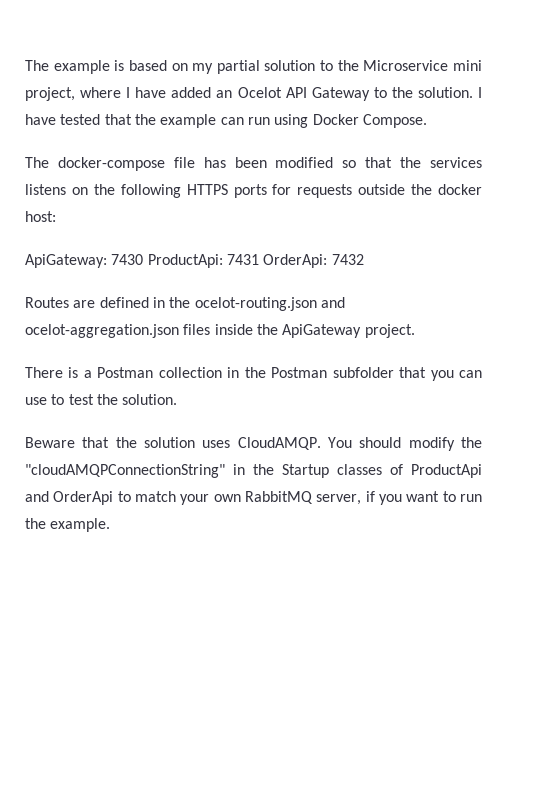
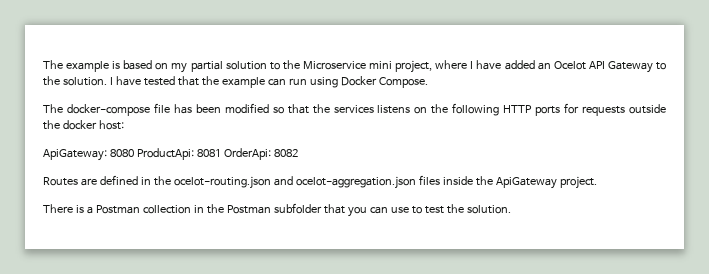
- The docker-compose file has been modified so that the services listens on the following HTTPS ports for requests outside the docker host:
+ The docker-compose file has been modified so that the services listens on the following HTTP ports for requests outside the docker host:
- ApiGateway: 7430 ProductApi: 7431 OrderApi: 7432
+ ApiGateway: 8080 ProductApi: 8081 OrderApi: 8082
- Beware that the solution uses CloudAMQP. You should modify the "cloudAMQPConnectionString" in the Startup classes of ProductApi and OrderApi to match your own RabbitMQ server, if you want to run the example.

